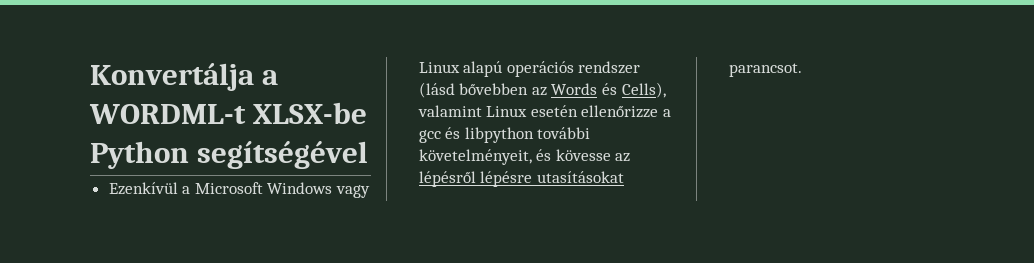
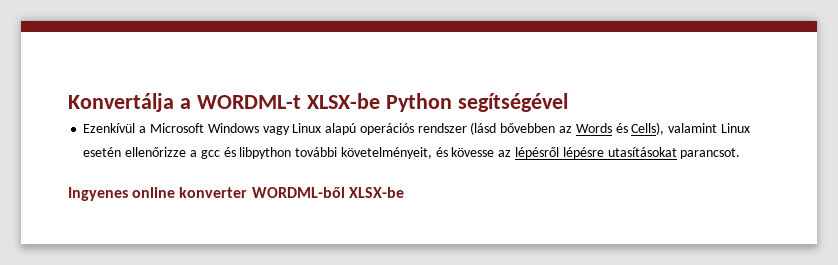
+ Ingyenes online konverter WORDML-ből XLSX-be

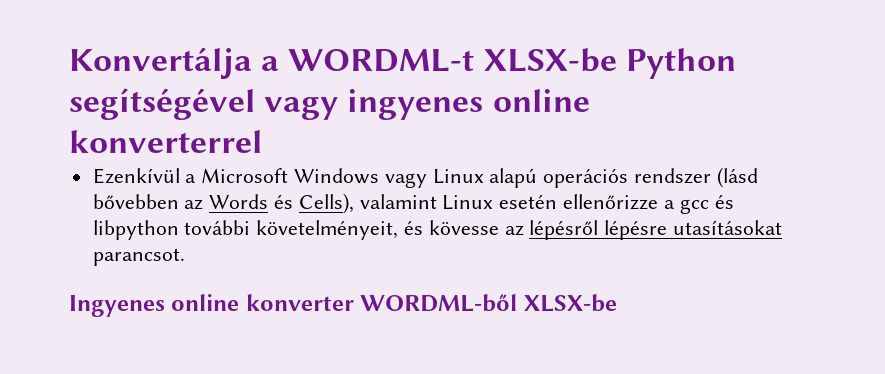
- Konvertálja a WORDML-t XLSX-be Python segítségével
+ Konvertálja a WORDML-t XLSX-be Python segítségével vagy ingyenes online konverterrel

